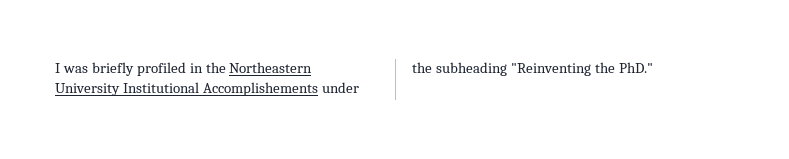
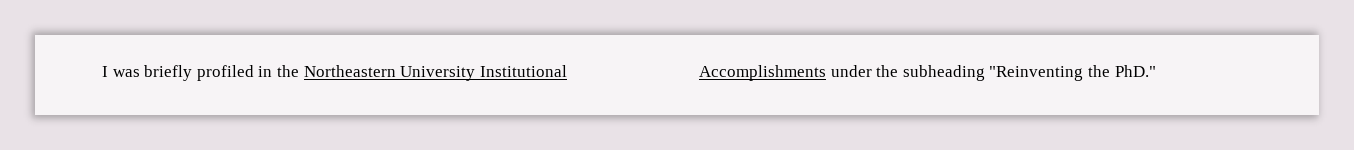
- I was briefly profiled in the Northeastern University Institutional Accomplishements under the subheading "Reinventing the PhD."
+ I was briefly profiled in the Northeastern University Institutional Accomplishments under the subheading "Reinventing the PhD."

